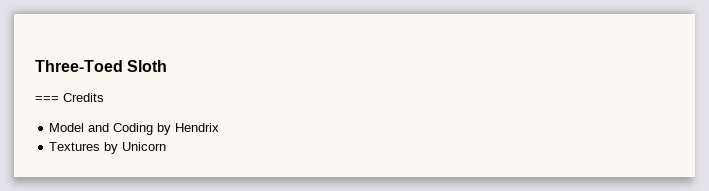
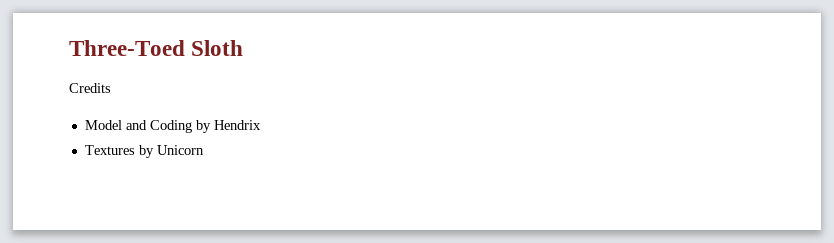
- === Credits
+ Credits

